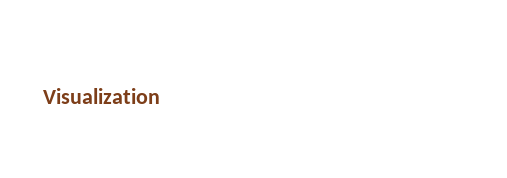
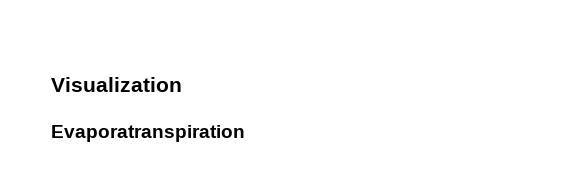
+ Evaporatranspiration

